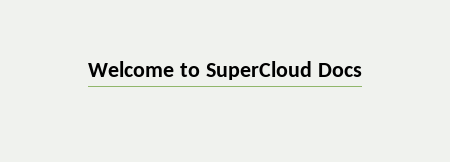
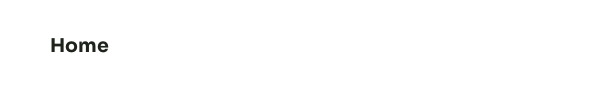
- Welcome to SuperCloud Docs
+ Home

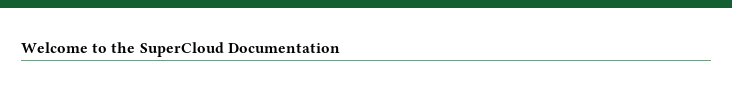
- Home
+ Welcome to the SuperCloud Documentation

